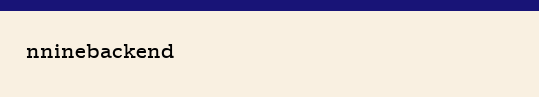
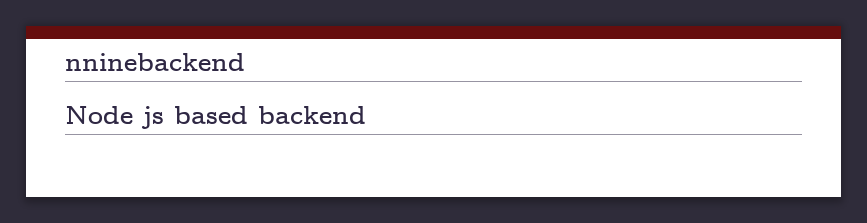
+ Node js based backend

